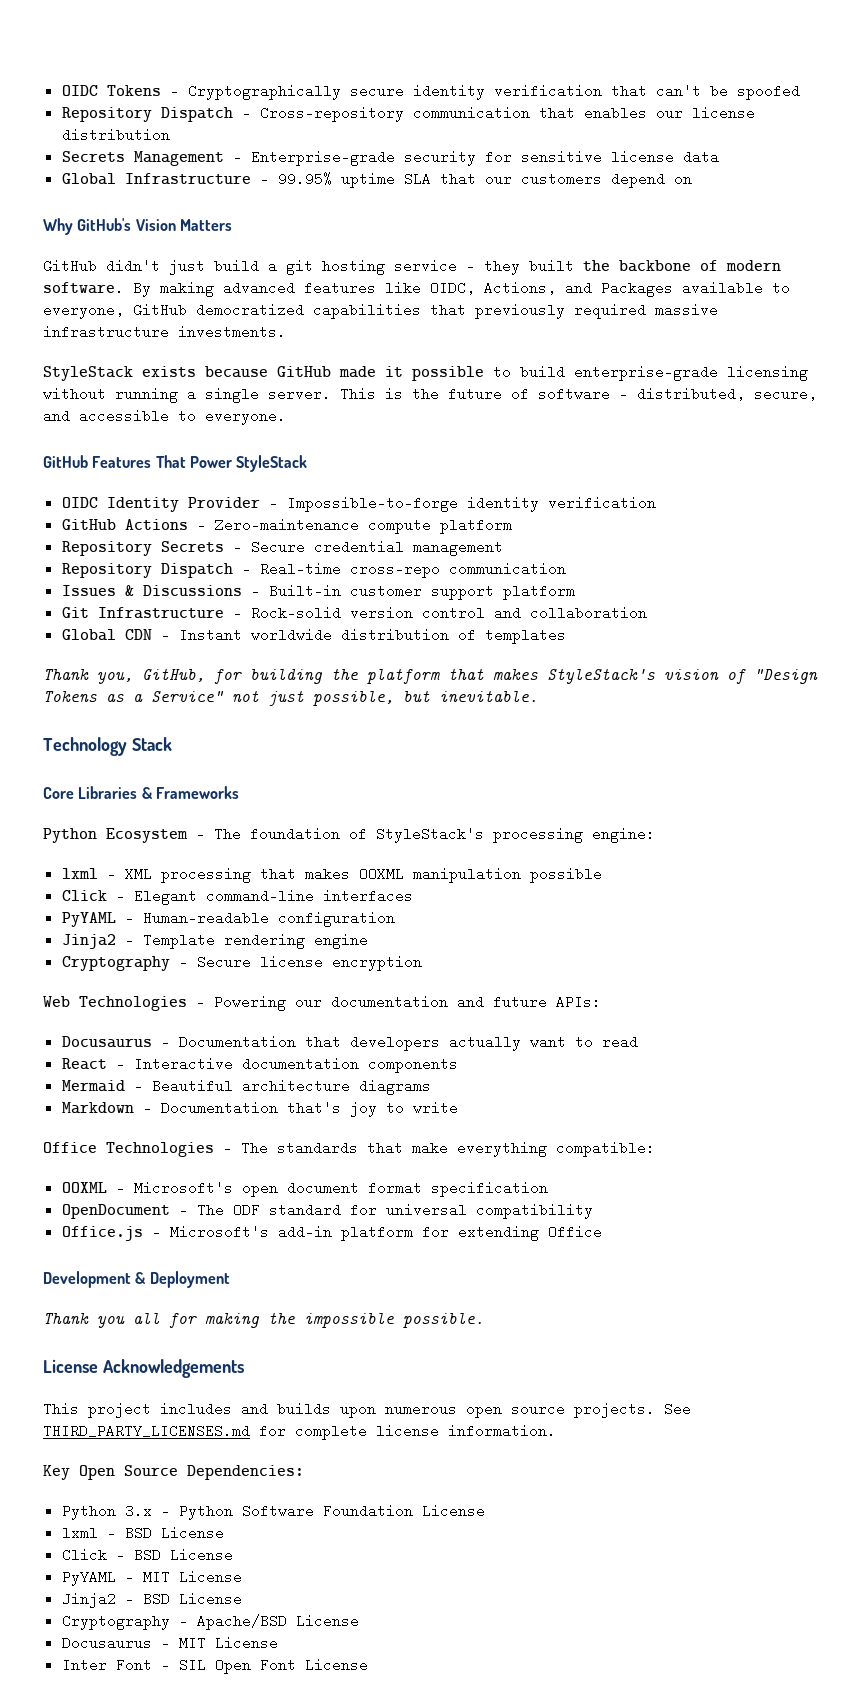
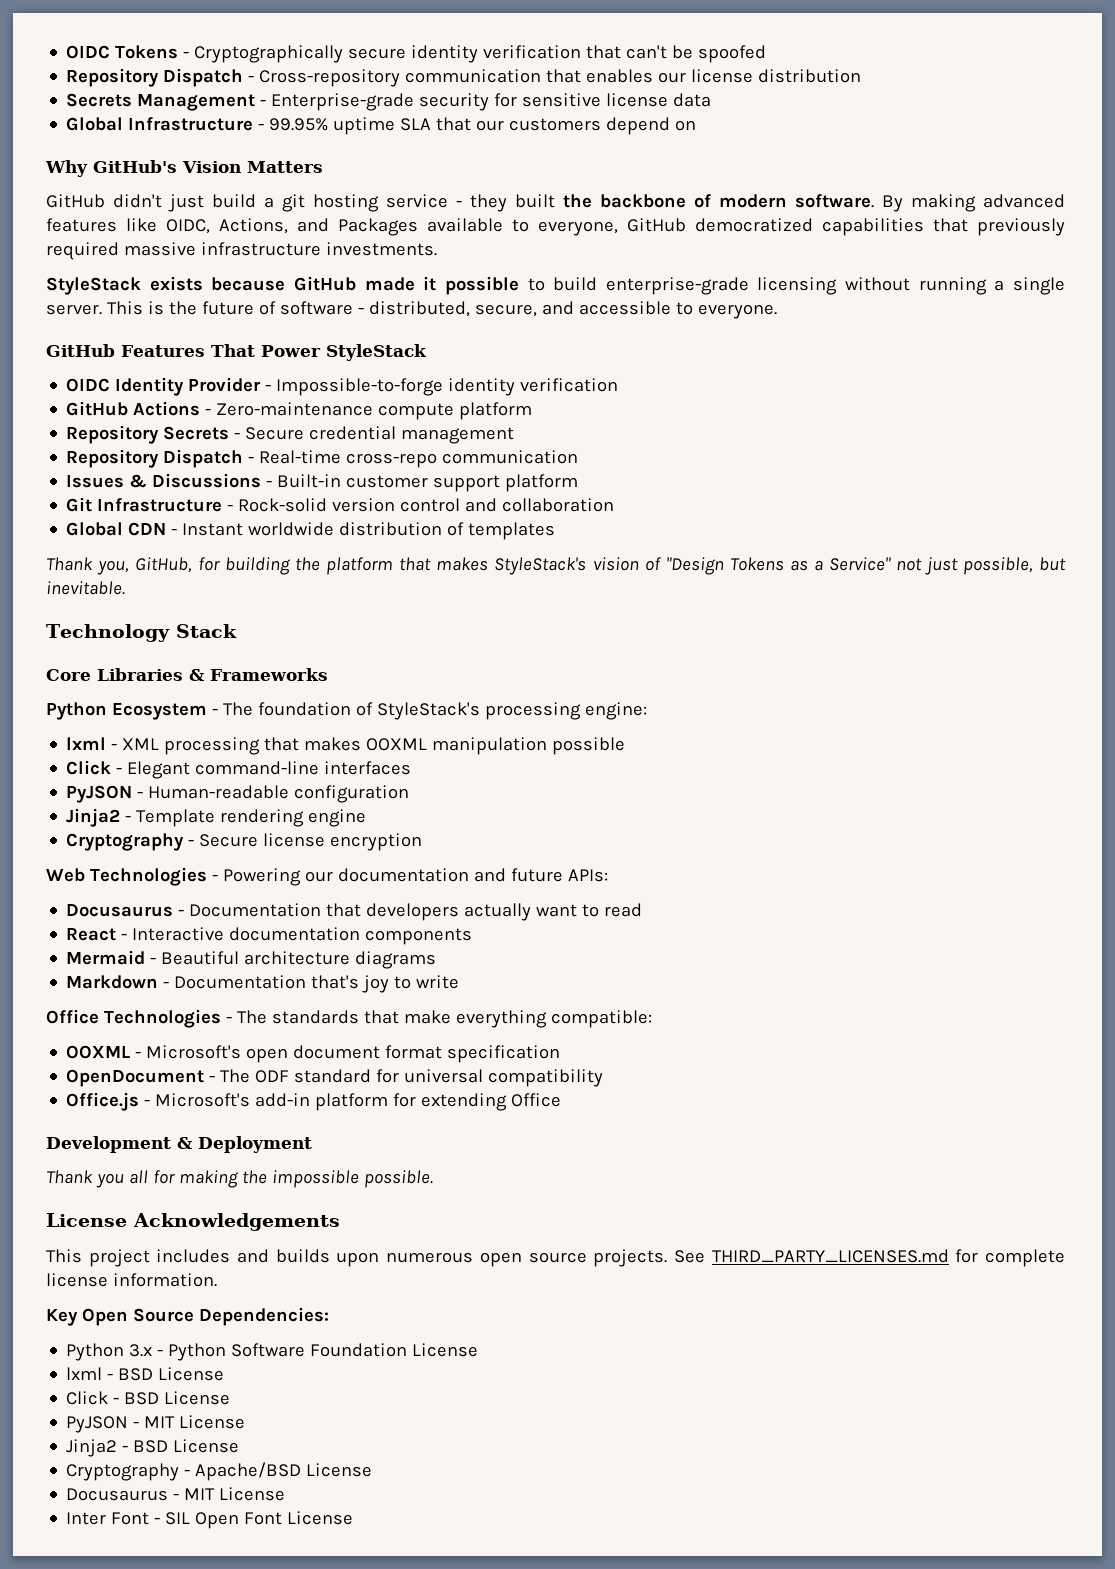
- PyYAML - Human-readable configuration
+ PyJSON - Human-readable configuration
- PyYAML - MIT License
+ PyJSON - MIT License

